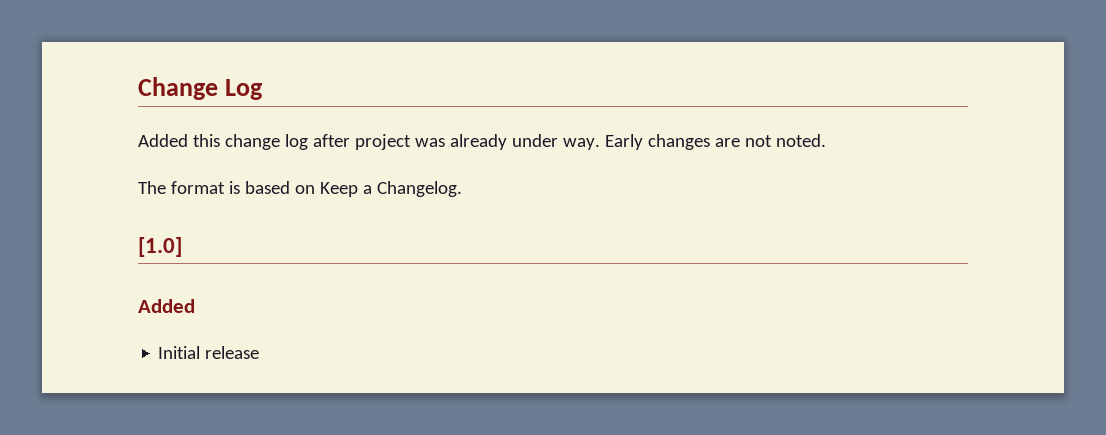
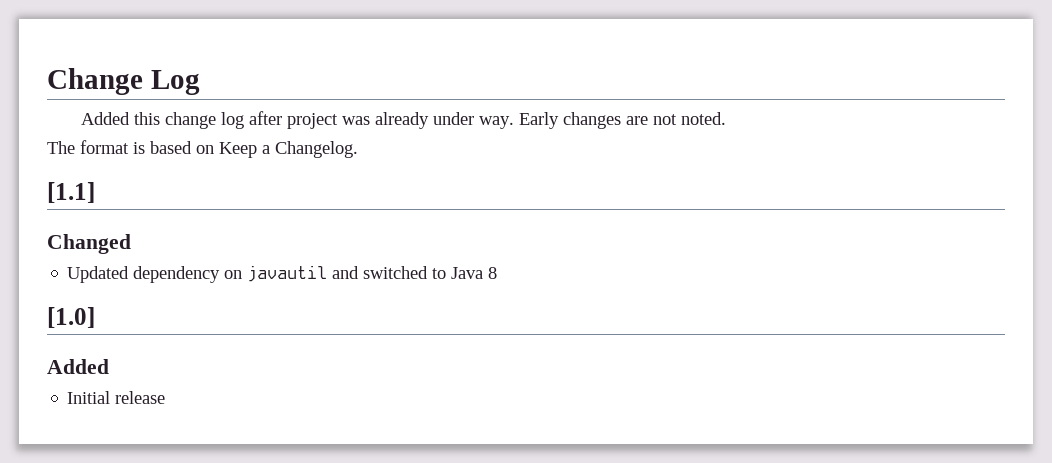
+ [1.1]
+ Changed
+ Updated dependency on javautil and switched to Java 8

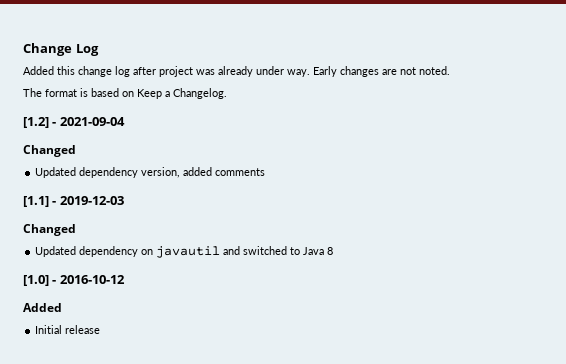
+ [1.2] - 2021-09-04
+ Changed
+ Updated dependency version, added comments
- [1.1]
+ [1.1] - 2019-12-03
- [1.0]
+ [1.0] - 2016-10-12

